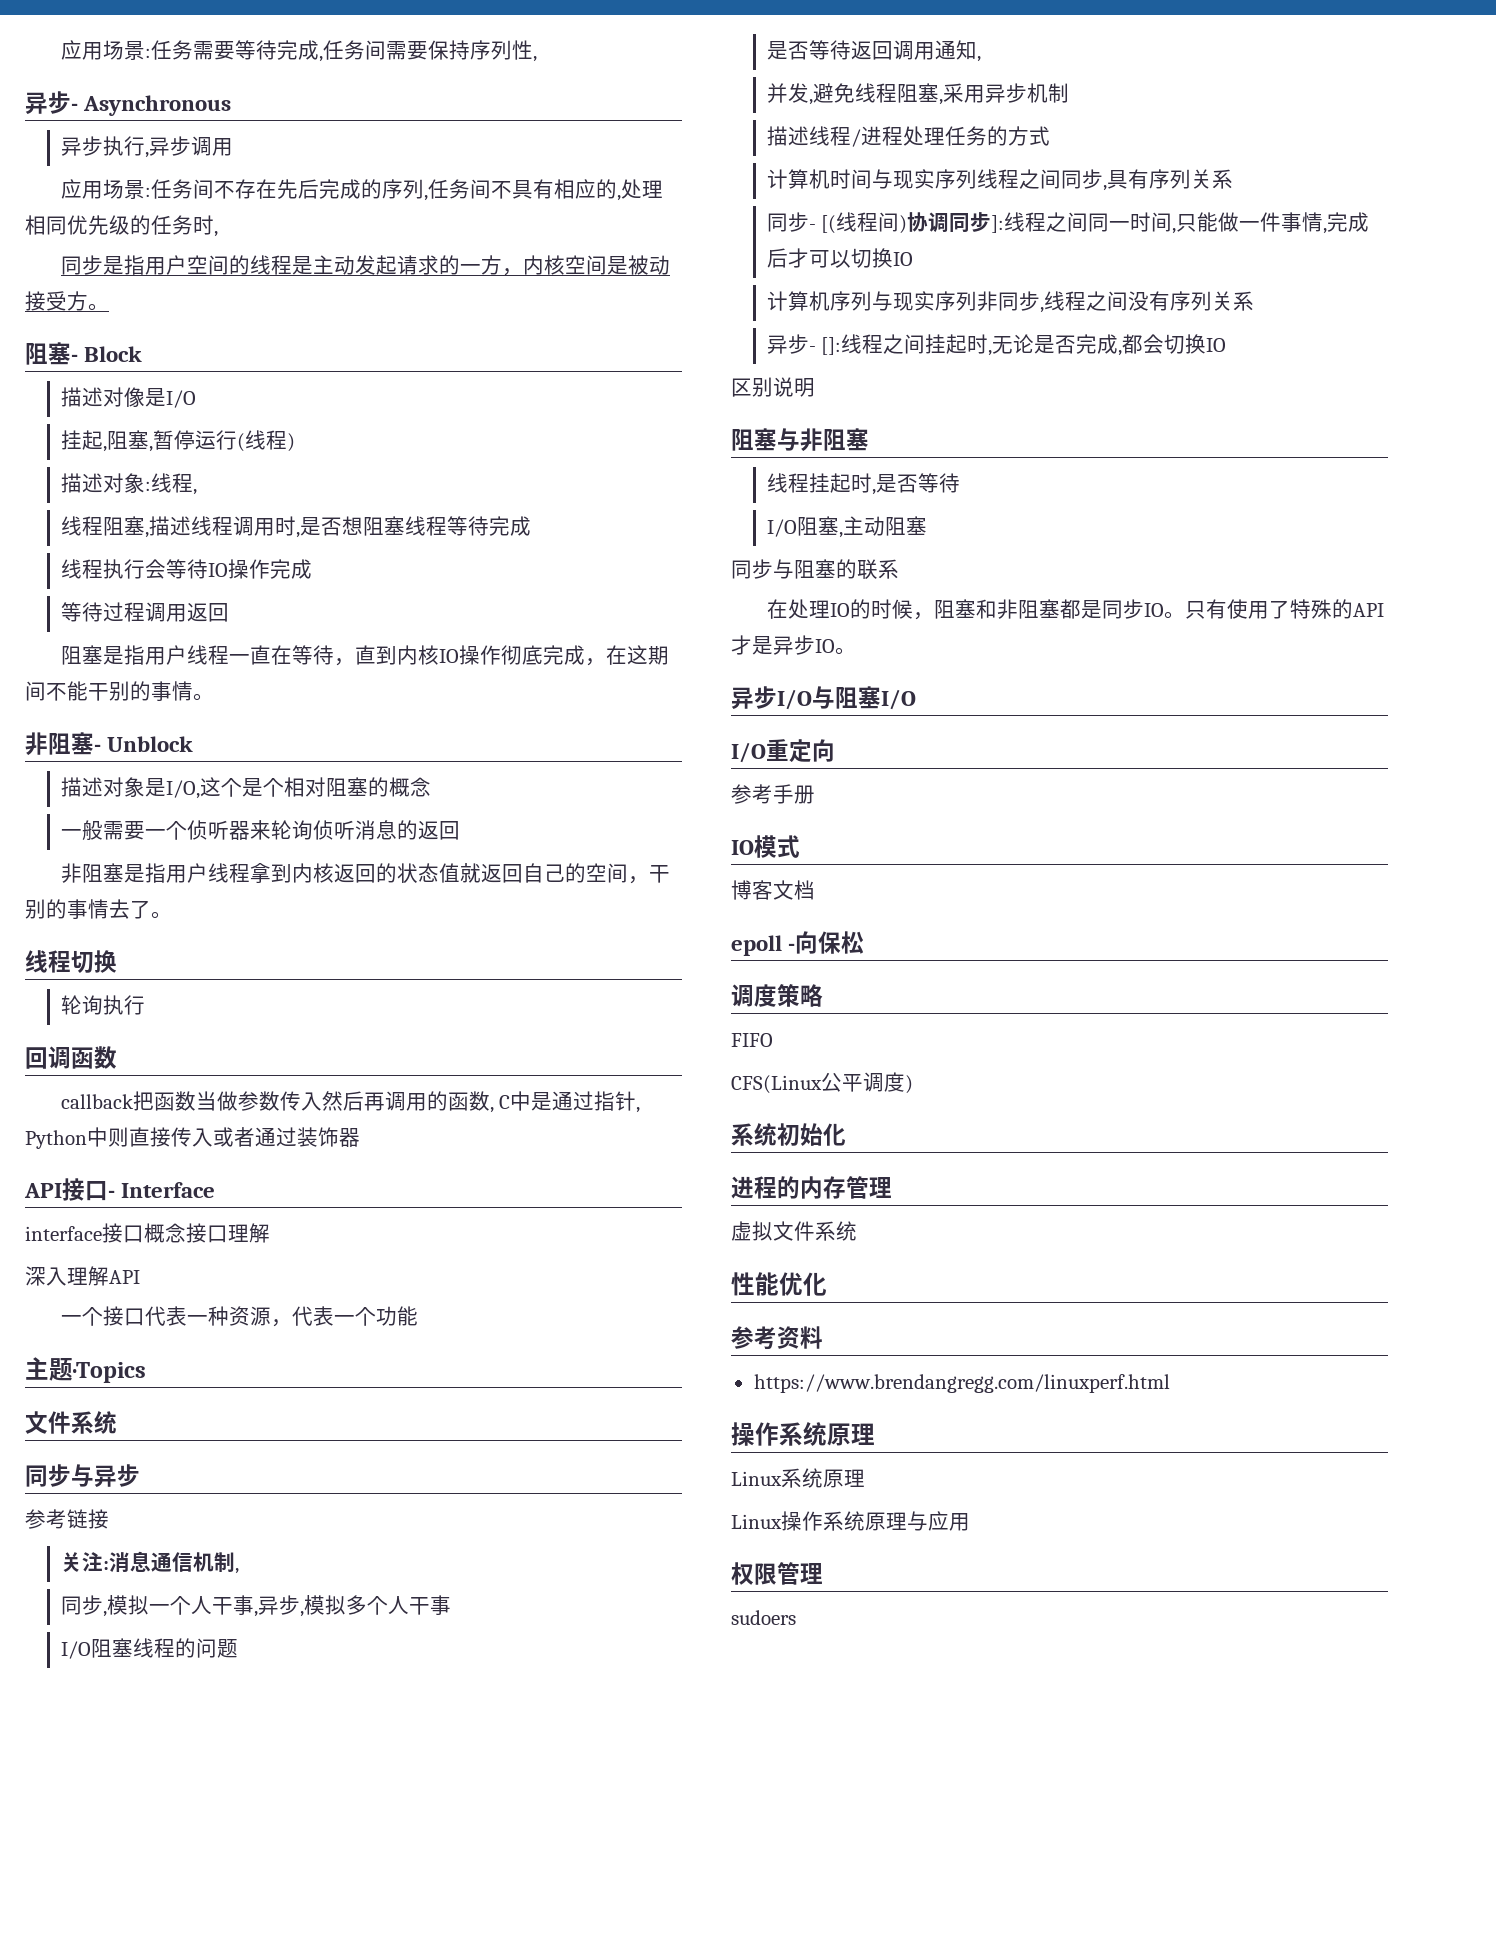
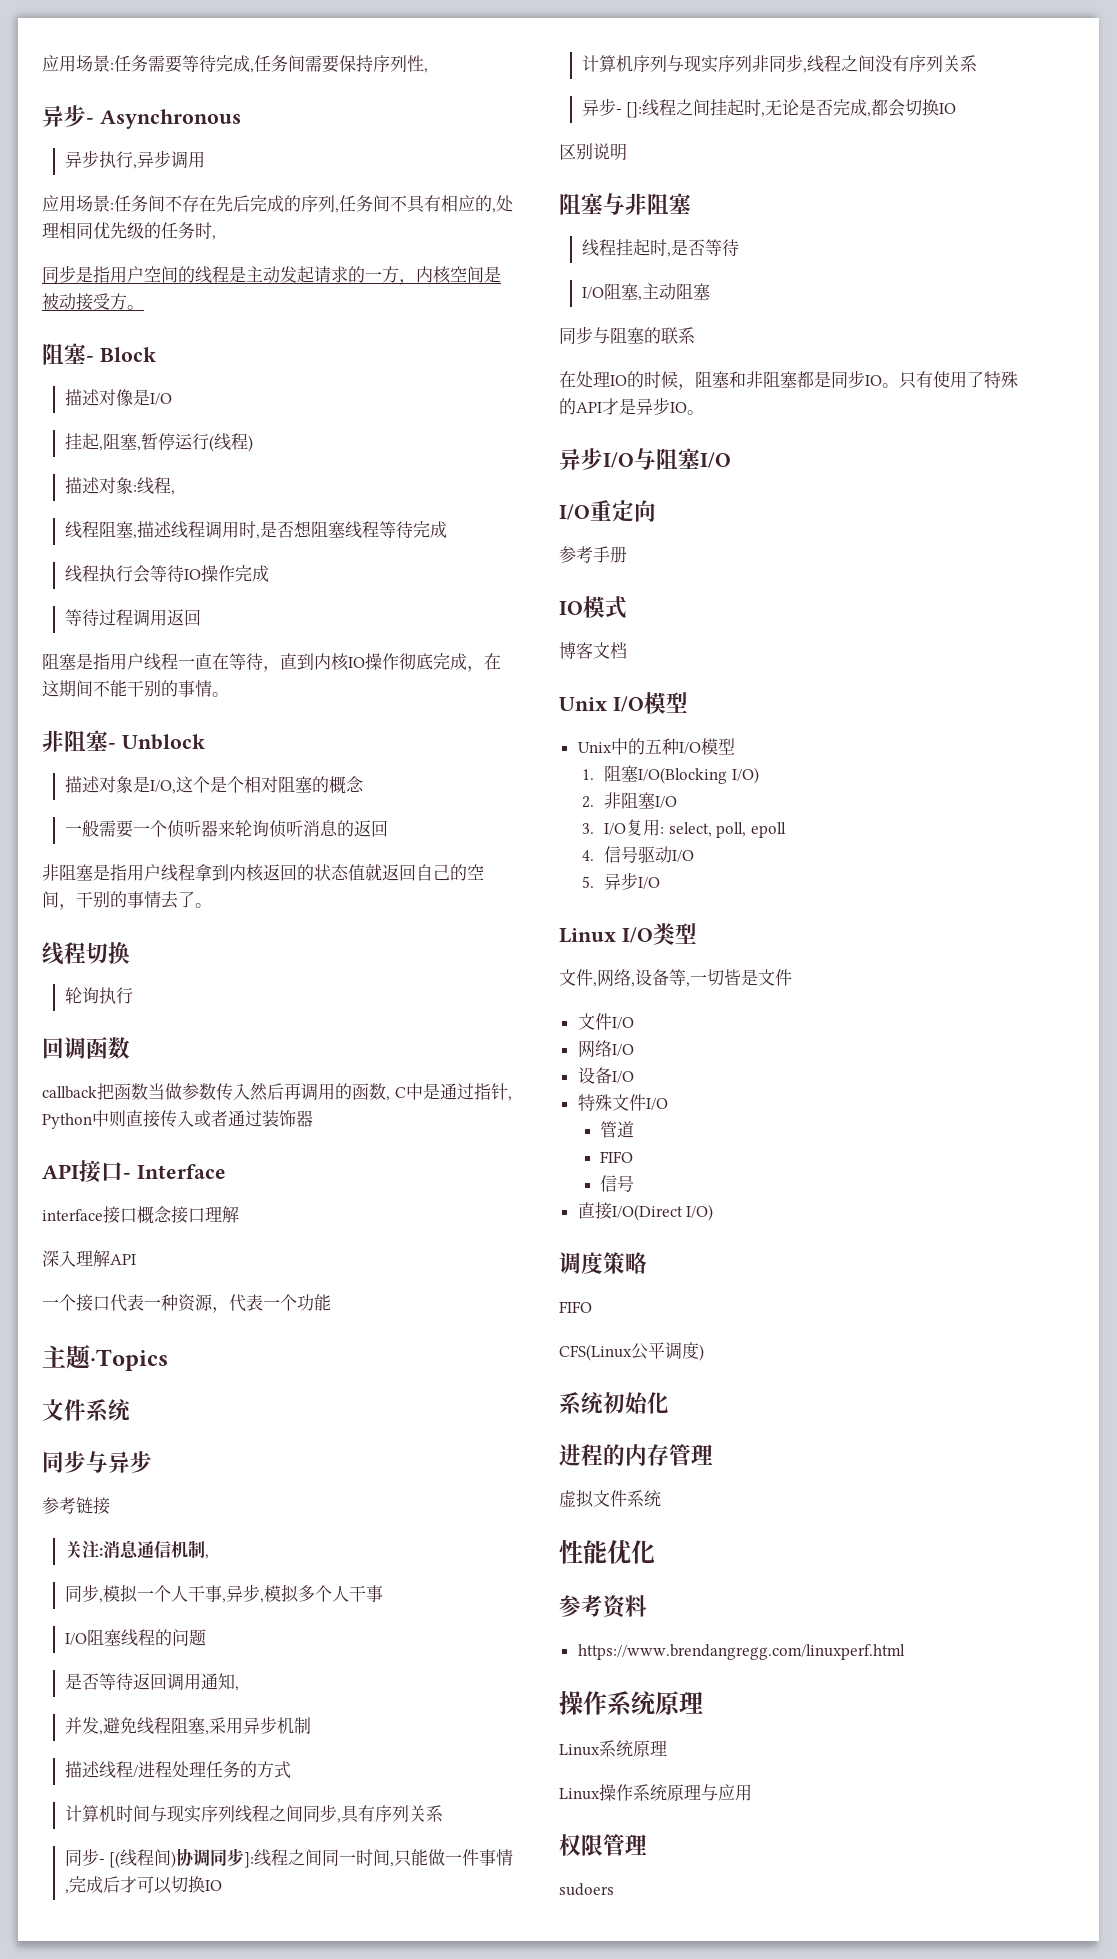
- epoll -向保松
+ Unix I/O模型
+ Unix中的五种I/O模型
+ 1.阻塞I/O(Blocking I/O)
+ 2.非阻塞I/O
+ 3. I/O复用: select, poll, epoll
+ 4.信号驱动I/O
+ 5.异步I/O
+ Linux I/O类型
+ 文件,网络,设备等,一切皆是文件
+ 文件I/O
+ 网络I/O
+ 设备I/O
+ 特殊文件I/O
+ 管道
+ FIFO
+ 信号
+ 直接I/O(Direct I/O)

